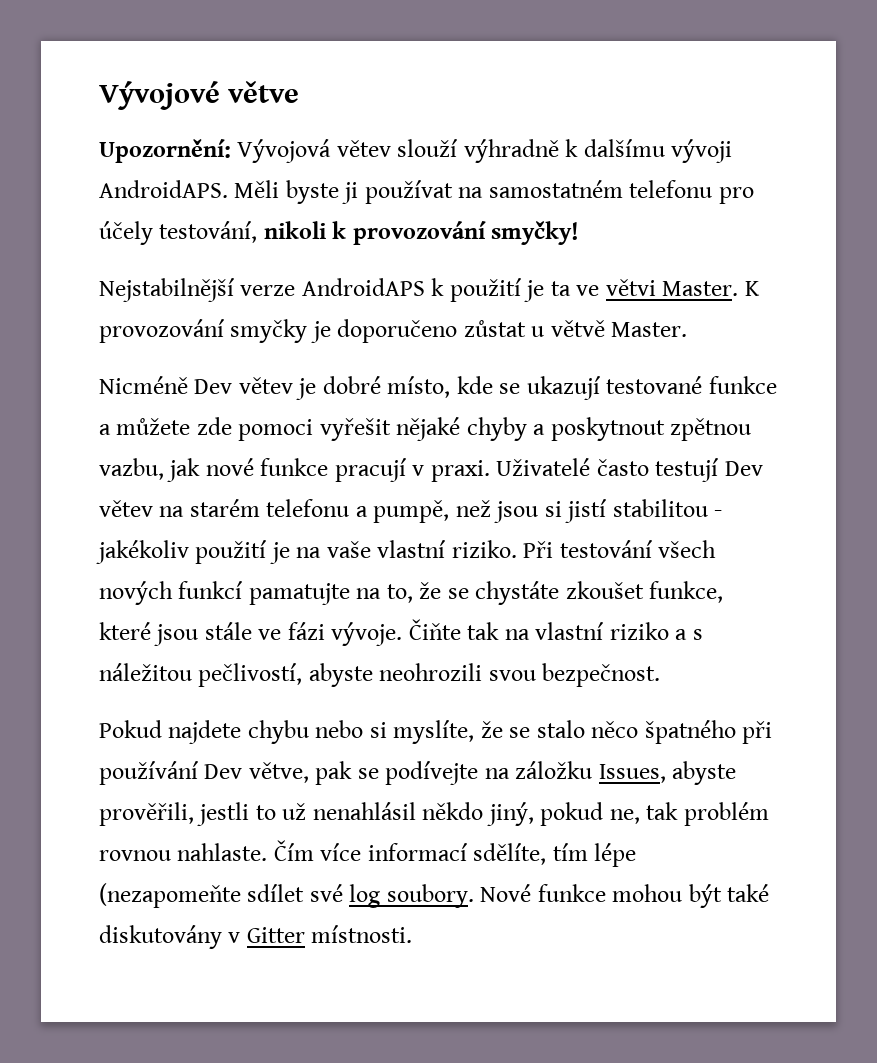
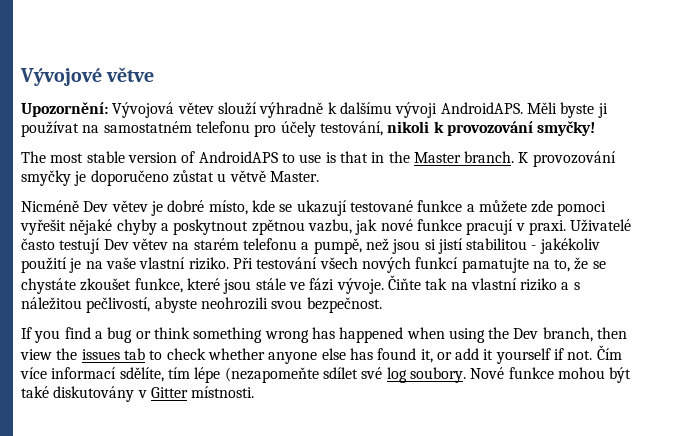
- Nejstabilnější verze AndroidAPS k použití je ta ve větvi Master.
+ The most stable version of AndroidAPS to use is that in the Master branch.
- Pokud najdete chybu nebo si myslíte, že se stalo něco špatného při používání Dev větve, pak se podívejte na záložku Issues, abyste prověřili, jestli to už nenahlásil někdo jiný, pokud ne, tak problém rovnou nahlaste.
+ If you find a bug or think something wrong has happened when using the Dev branch, then view the issues tab to check whether anyone else has found it, or add it yourself if not.

